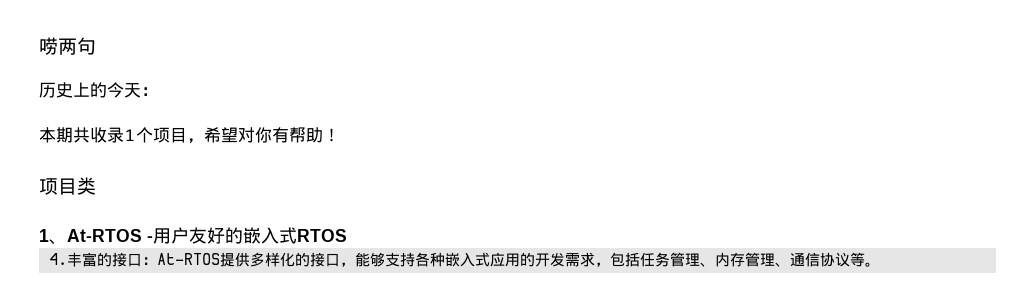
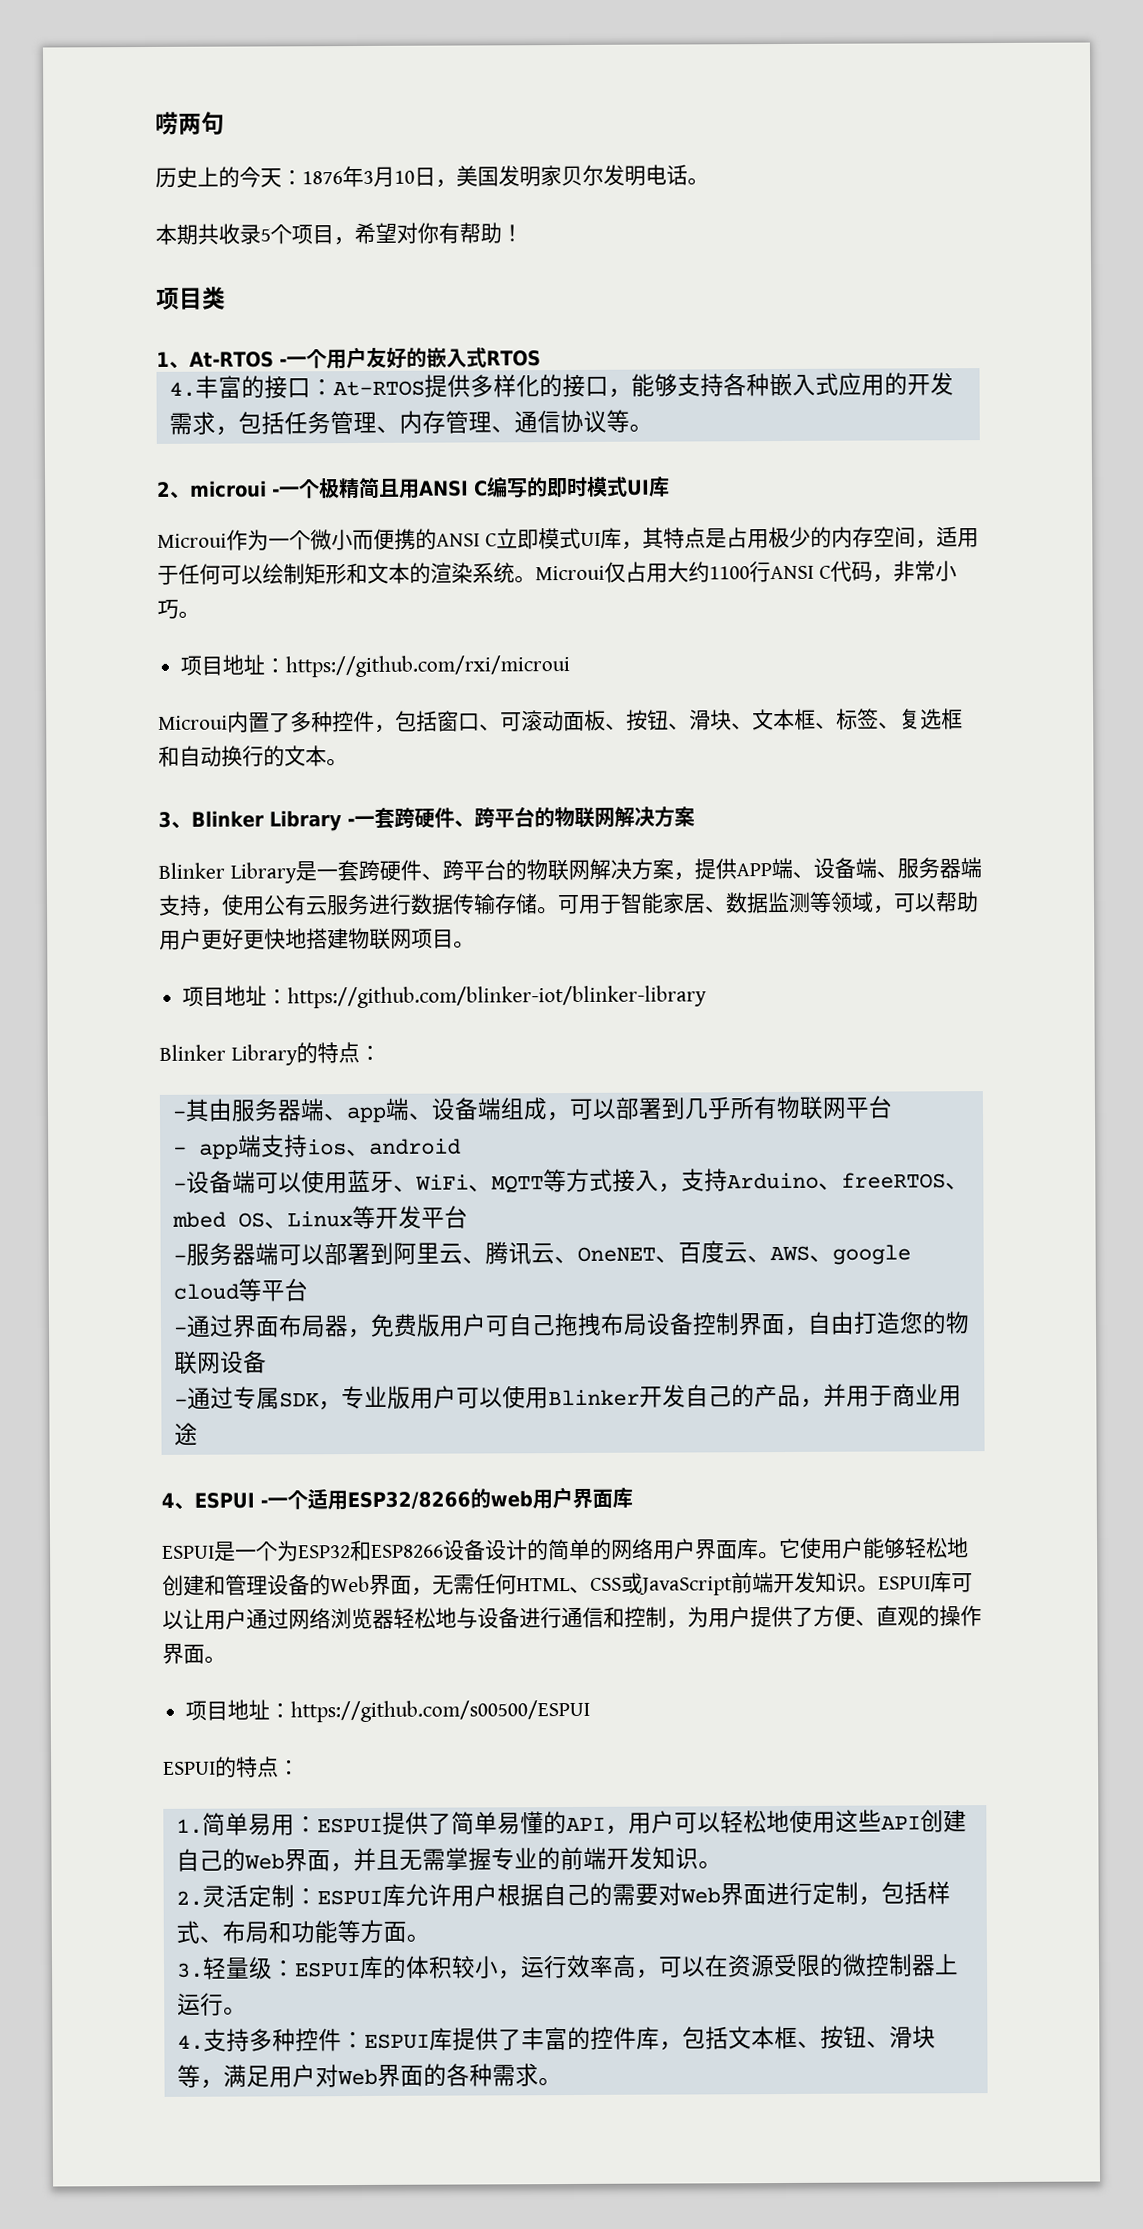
- 历史上的今天：
+ 历史上的今天：1876年3月10日，美国发明家贝尔发明电话。
- 本期共收录1个项目，希望对你有帮助！
+ 本期共收录5个项目，希望对你有帮助！
- 1、At-RTOS -用户友好的嵌入式RTOS
+ 1、At-RTOS -一个用户友好的嵌入式RTOS
+ 2、microui -一个极精简且用ANSI C编写的即时模式UI库
+ Microui作为一个微小而便携的ANSI C立即模式UI库，其特点是占用极少的内存空间，适用于任何可以绘制矩形和文本的渲染系统。Microui仅占用大约1100行ANSI C代码，非常小巧。
+ 项目地址：https://github.com/rxi/microui
+ Microui内置了多种控件，包括窗口、可滚动面板、按钮、滑块、文本框、标签、复选框和自动换行的文本。
+ 3、Blinker Library -一套跨硬件、跨平台的物联网解决方案
+ Blinker Library是一套跨硬件、跨平台的物联网解决方案，提供APP端、设备端、服务器端支持，使用公有云服务进行数据传输存储。可用于智能家居、数据监测等领域，可以帮助用户更好更快地搭建物联网项目。
+ 项目地址：https://github.com/blinker-iot/blinker-library
+ Blinker Library的特点：
+ -其由服务器端、app端、设备端组成，可以部署到几乎所有物联网平台
+ - app端支持ios、android
+ -设备端可以使用蓝牙、WiFi、MQTT等方式接入，支持Arduino、freeRTOS、mbed OS、Linux等开发平台
+ -服务器端可以部署到阿里云、腾讯云、OneNET、百度云、AWS、google cloud等平台
+ -通过界面布局器，免费版用户可自己拖拽布局设备控制界面，自由打造您的物联网设备
+ -通过专属SDK，专业版用户可以使用Blinker开发自己的产品，并用于商业用途
+ 4、ESPUI -一个适用ESP32/8266的web用户界面库
+ ESPUI是一个为ESP32和ESP8266设备设计的简单的网络用户界面库。它使用户能够轻松地创建和管理设备的Web界面，无需任何HTML、CSS或JavaScript前端开发知识。ESPUI库可以让用户通过网络浏览器轻松地与设备进行通信和控制，为用户提供了方便、直观的操作界面。
+ 项目地址：https://github.com/s00500/ESPUI
+ ESPUI的特点：
+ 1.简单易用：ESPUI提供了简单易懂的API，用户可以轻松地使用这些API创建自己的Web界面，并且无需掌握专业的前端开发知识。
+ 2.灵活定制：ESPUI库允许用户根据自己的需要对Web界面进行定制，包括样式、布局和功能等方面。
+ 3.轻量级：ESPUI库的体积较小，运行效率高，可以在资源受限的微控制器上运行。
+ 4.支持多种控件：ESPUI库提供了丰富的控件库，包括文本框、按钮、滑块等，满足用户对Web界面的各种需求。

